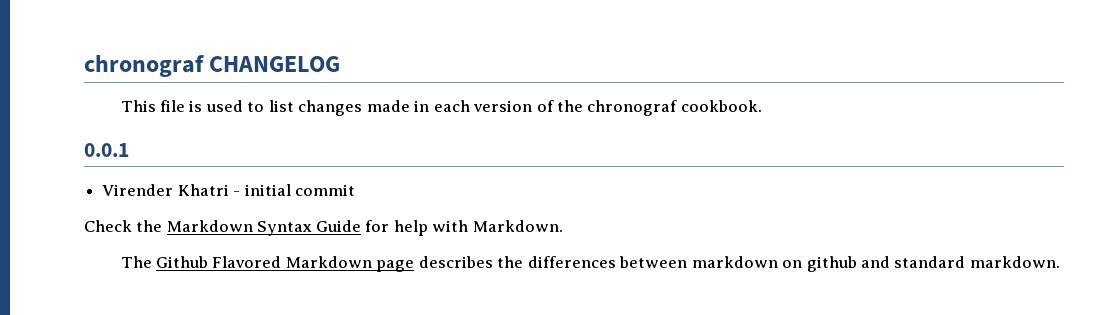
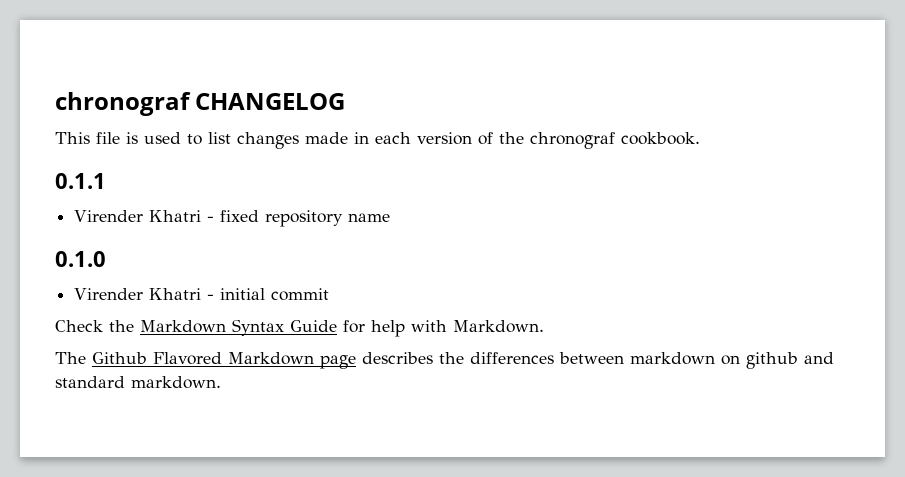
- 0.0.1
+ 0.1.1
+ Virender Khatri - fixed repository name
+ 0.1.0

